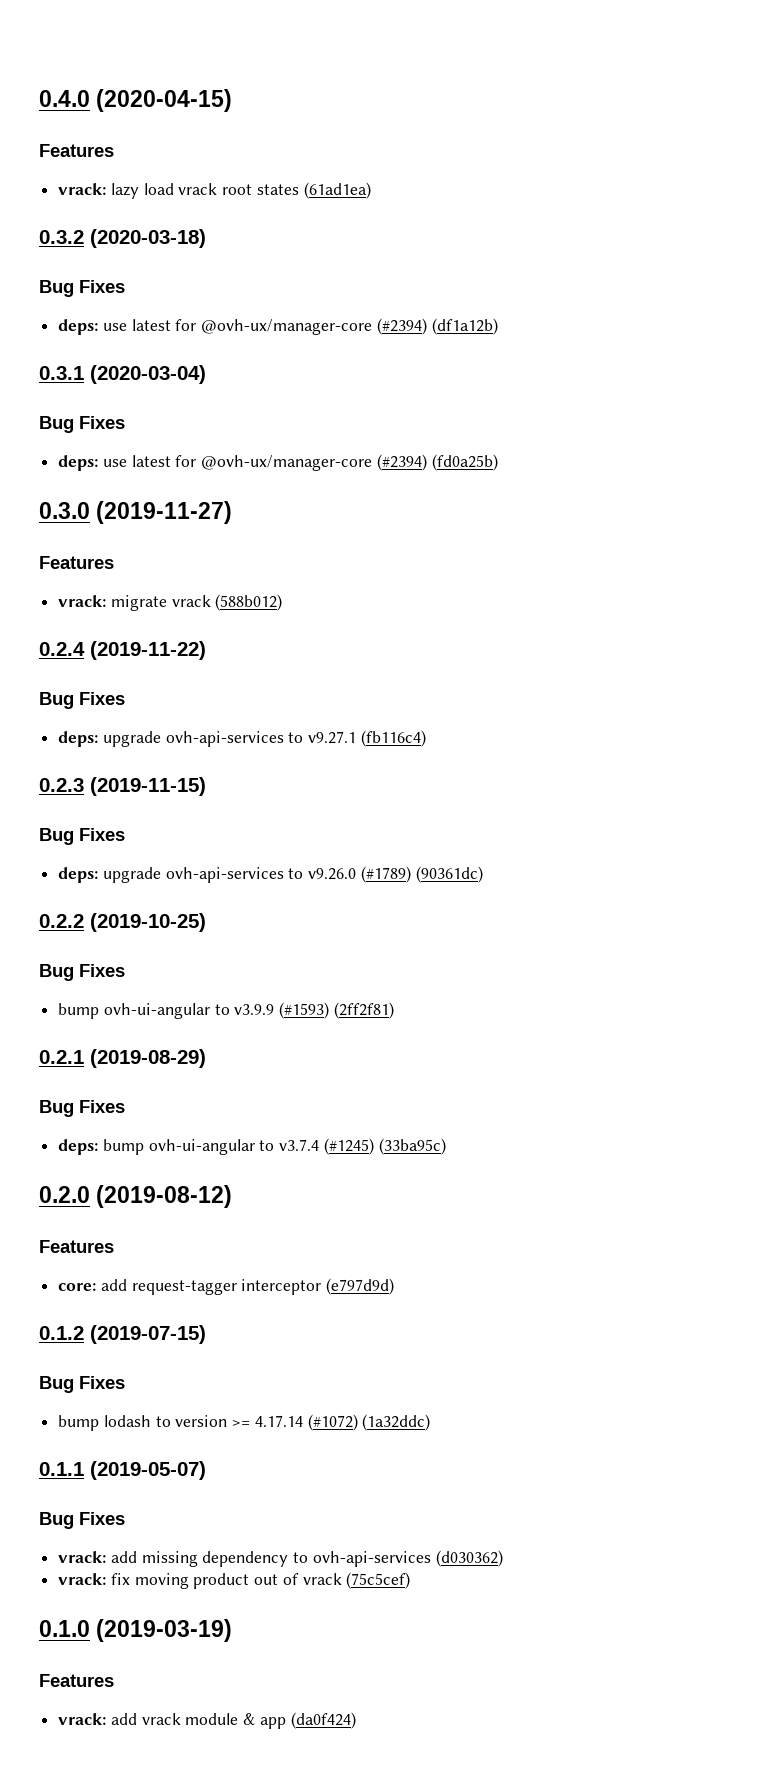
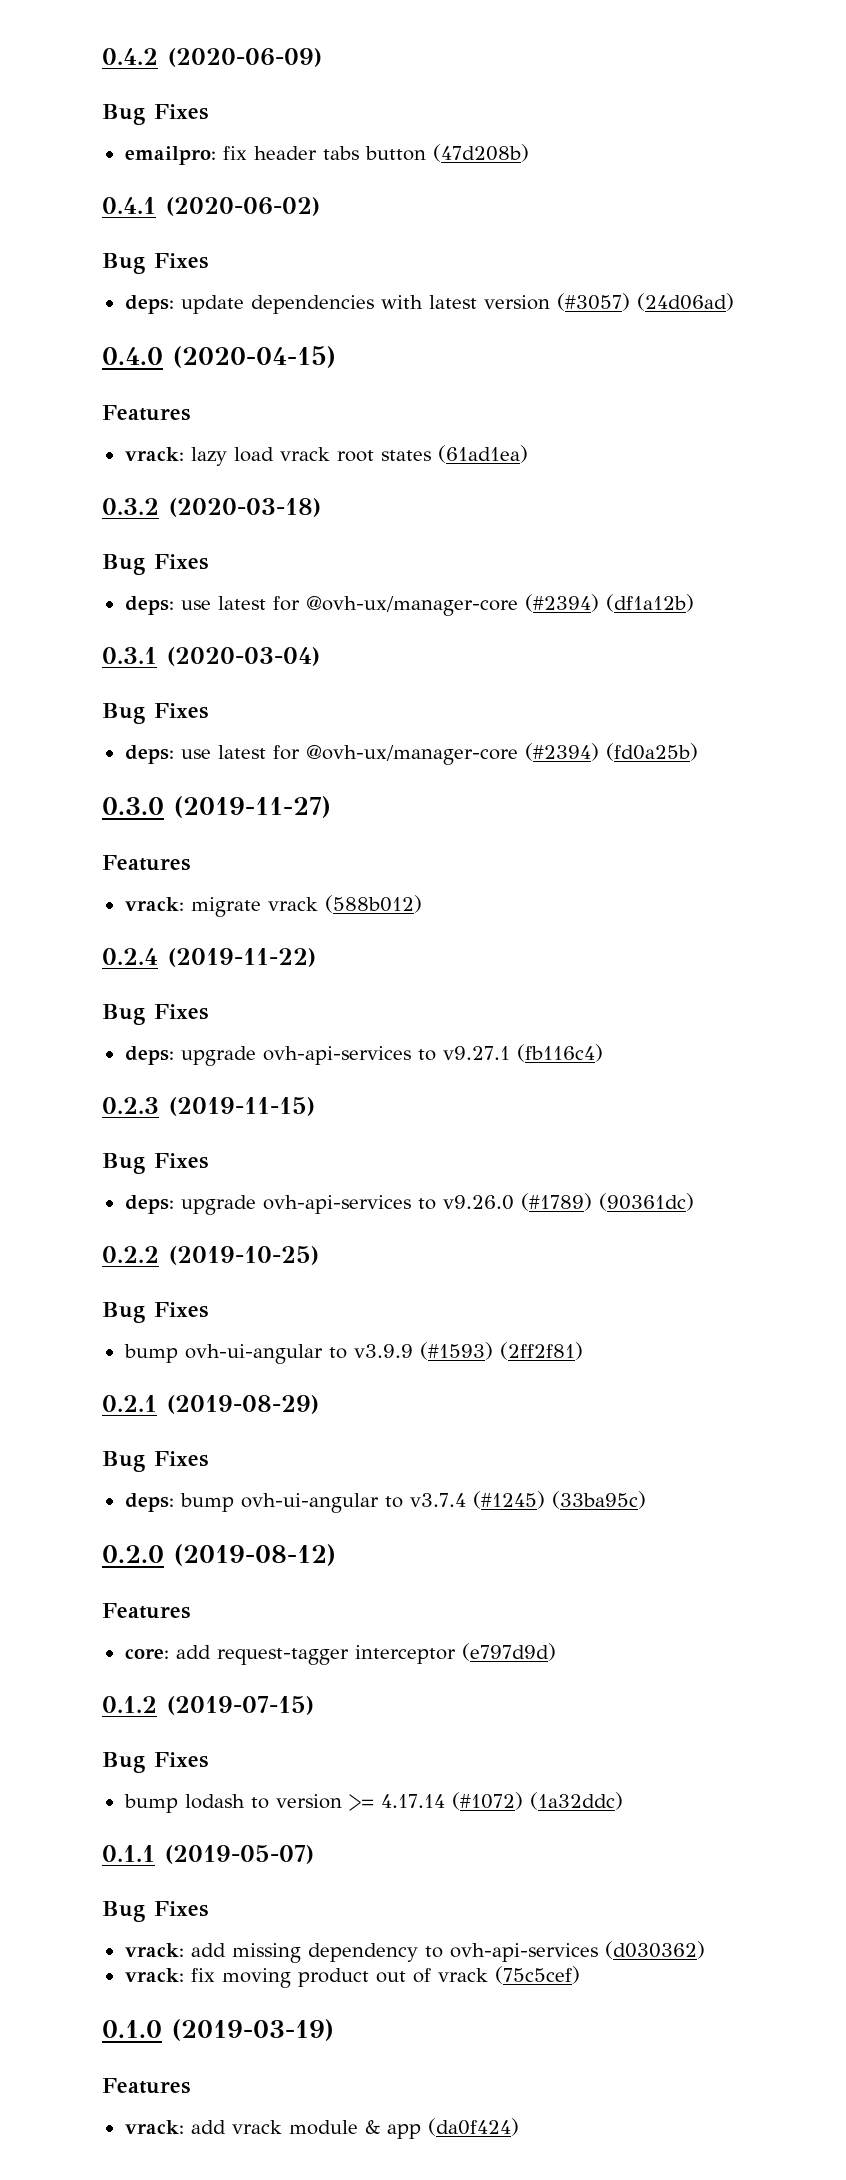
+ 0.4.2 (2020-06-09)
+ Bug Fixes
+ emailpro: fix header tabs button (47d208b)
+ 0.4.1 (2020-06-02)
+ Bug Fixes
+ deps: update dependencies with latest version (#3057) (24d06ad)

